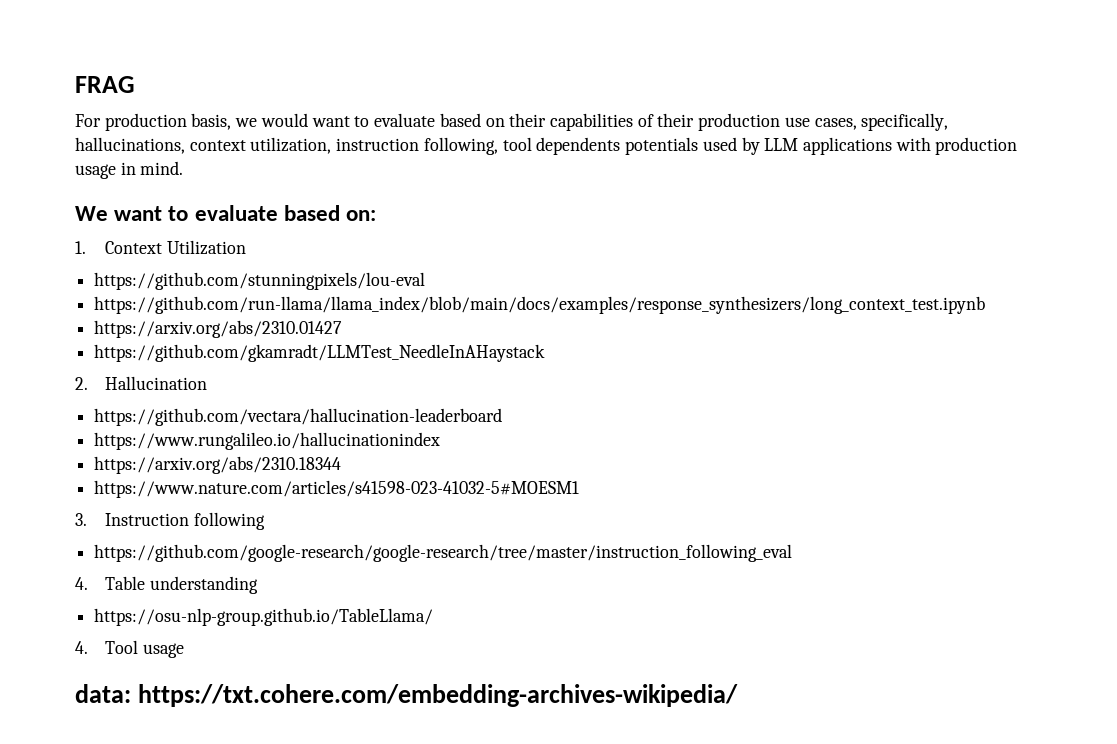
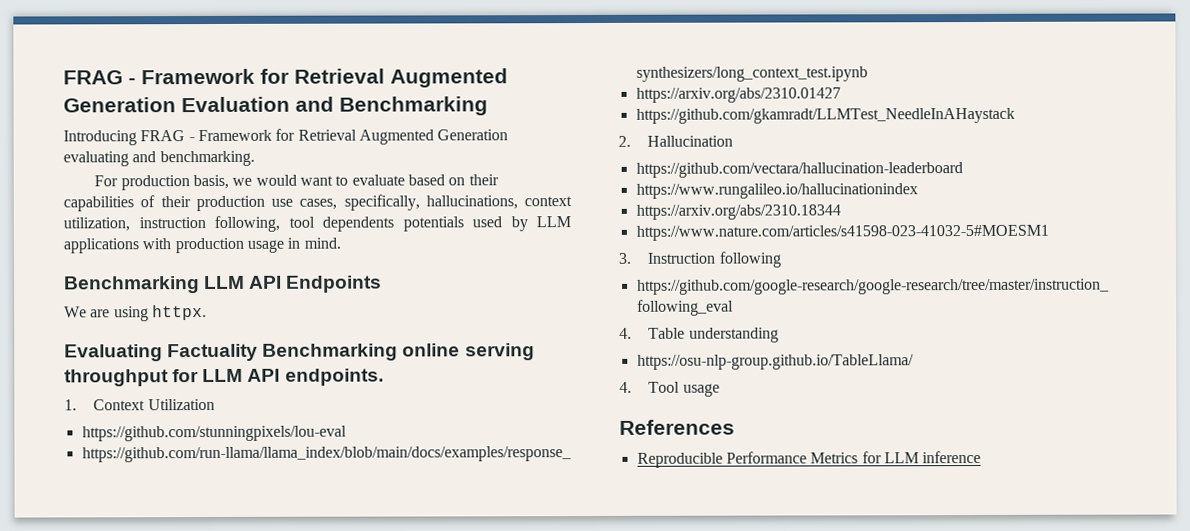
- FRAG
+ FRAG - Framework for Retrieval Augmented Generation Evaluation and Benchmarking
+ Introducing FRAG - Framework for Retrieval Augmented Generation evaluating and benchmarking.
- We want to evaluate based on:
+ Benchmarking LLM API Endpoints
+ We are using httpx.
+ Evaluating Factuality Benchmarking online serving throughput for LLM API endpoints.
- data: https://txt.cohere.com/embedding-archives-wikipedia/
+ References
+ Reproducible Performance Metrics for LLM inference

